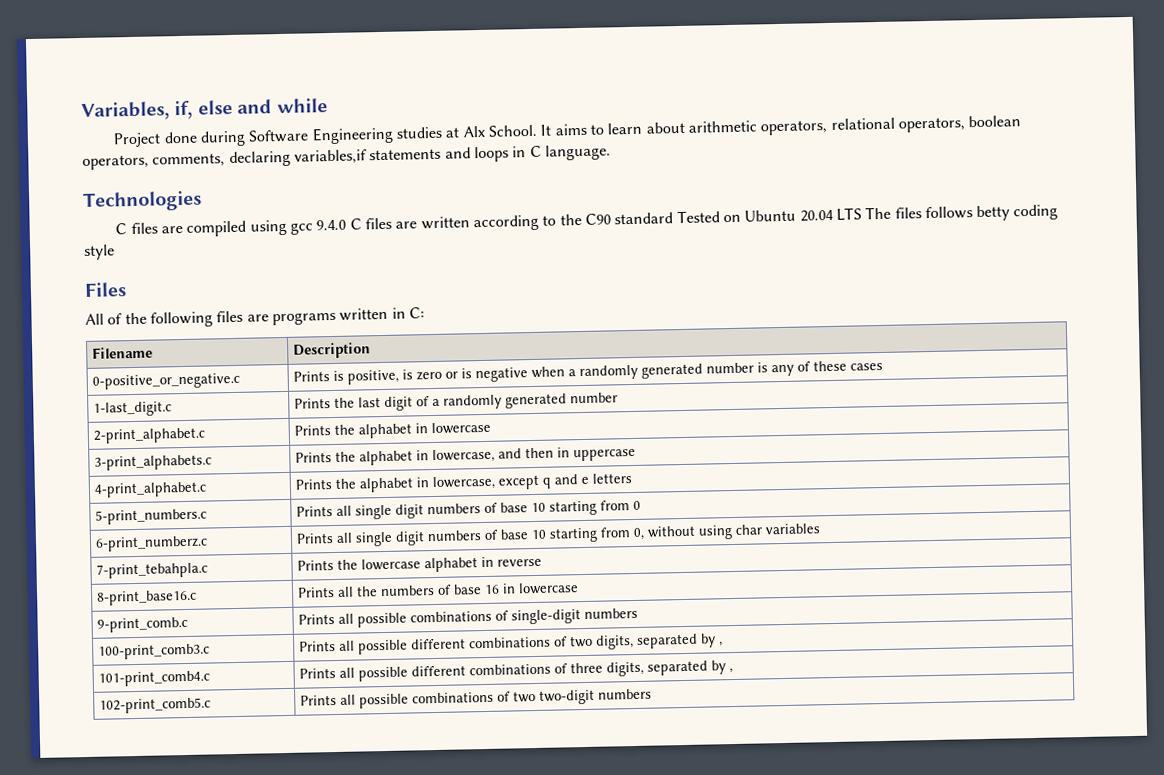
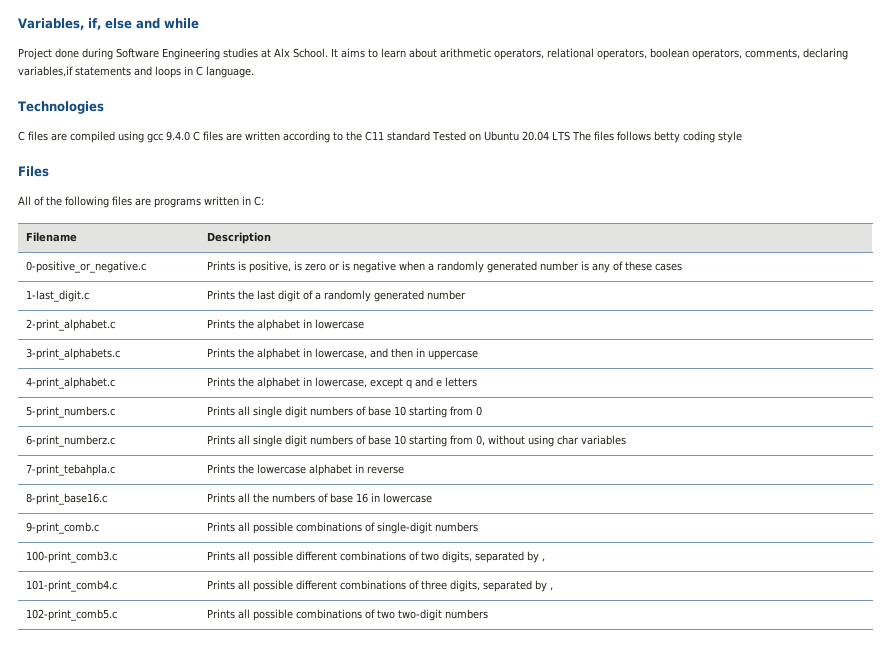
- C files are compiled using gcc 9.4.0 C files are written according to the C90 standard Tested on Ubuntu 20.04 LTS The files follows betty coding style
+ C files are compiled using gcc 9.4.0 C files are written according to the C11 standard Tested on Ubuntu 20.04 LTS The files follows betty coding style

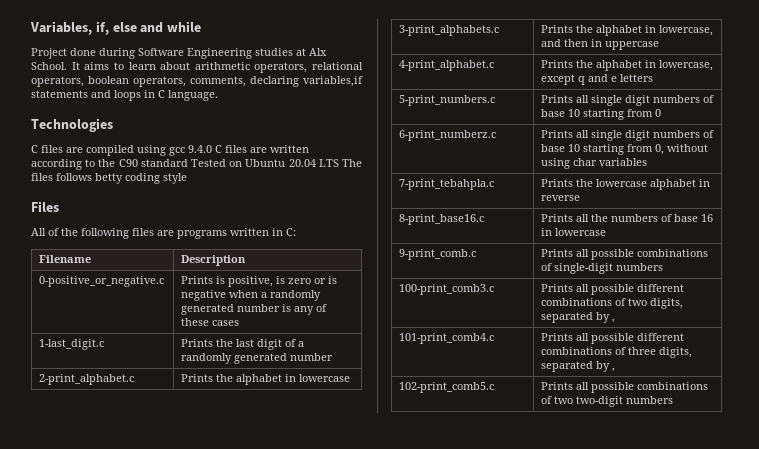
- C files are compiled using gcc 9.4.0 C files are written according to the C11 standard Tested on Ubuntu 20.04 LTS The files follows betty coding style
+ C files are compiled using gcc 9.4.0 C files are written according to the C90 standard Tested on Ubuntu 20.04 LTS The files follows betty coding style

